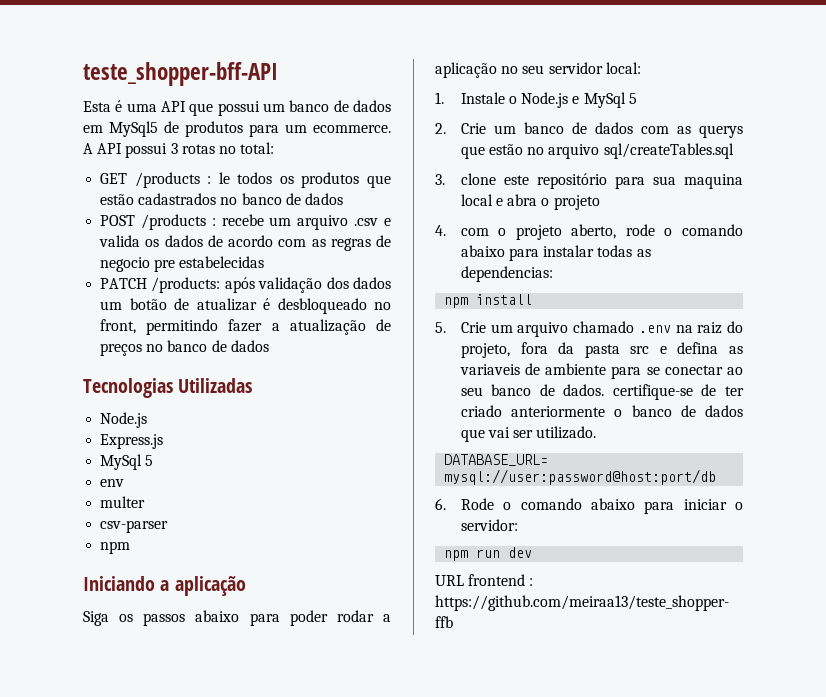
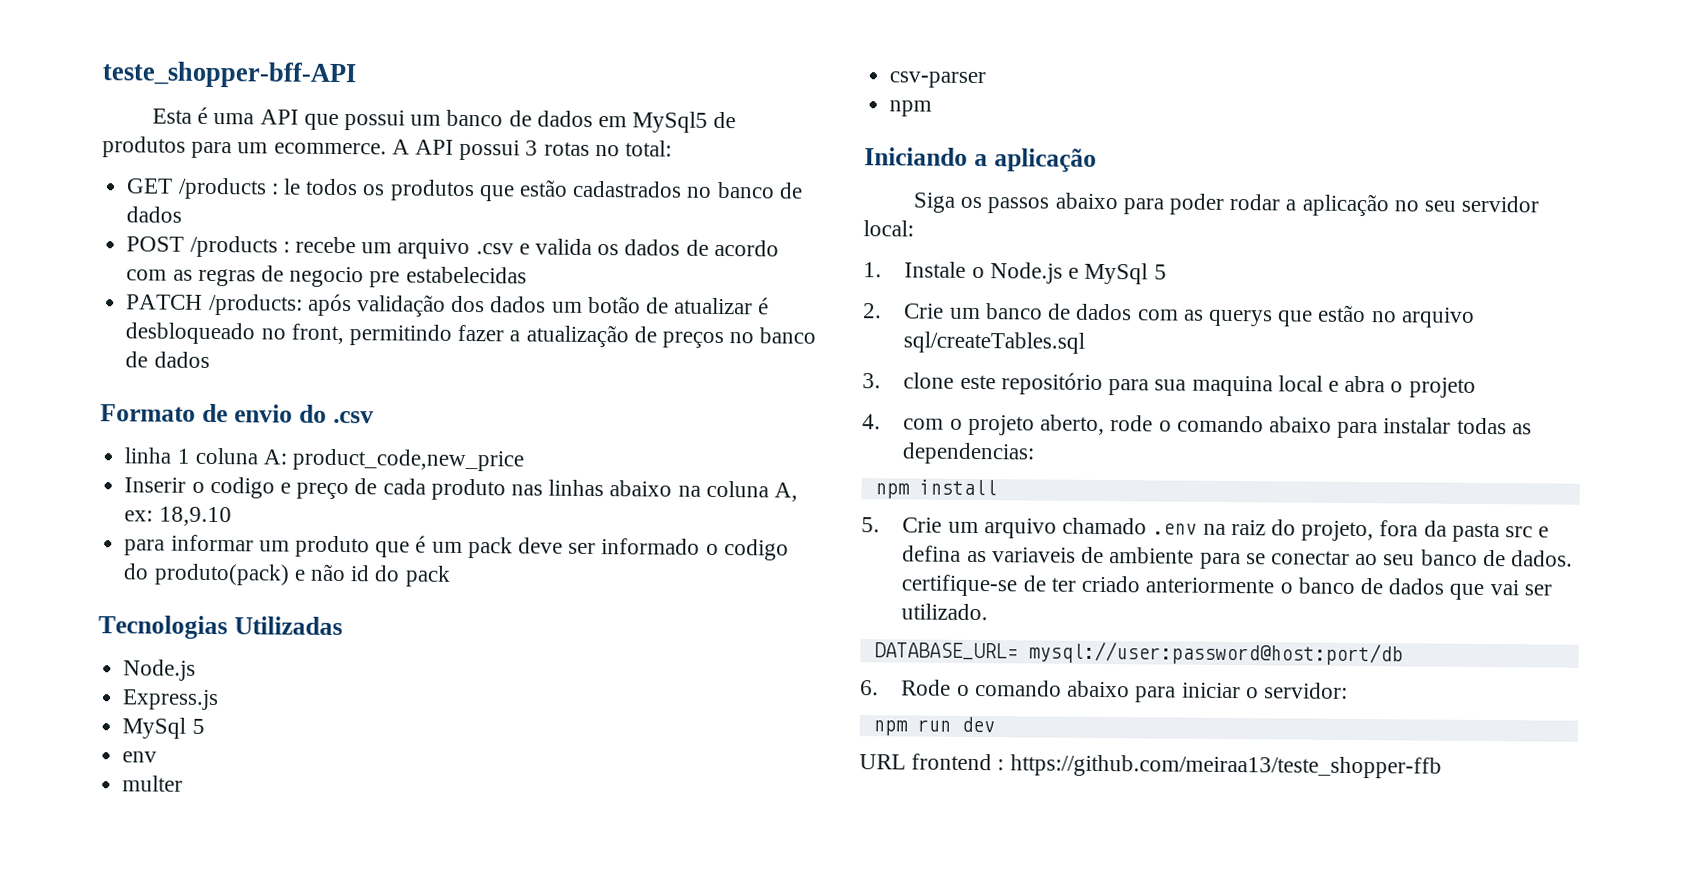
+ Formato de envio do .csv
+ linha 1 coluna A: product_code,new_price
+ Inserir o codigo e preço de cada produto nas linhas abaixo na coluna A, ex: 18,9.10
+ para informar um produto que é um pack deve ser informado o codigo do produto(pack) e não id do pack

